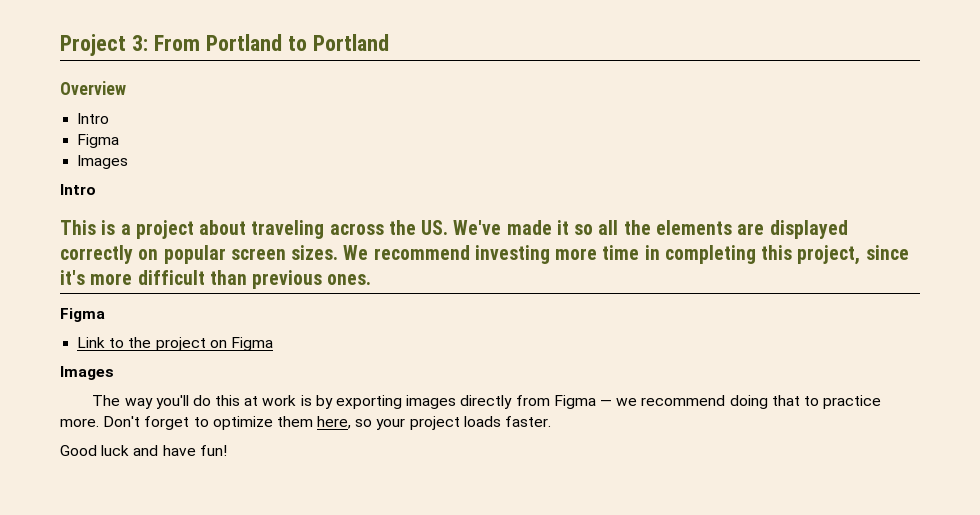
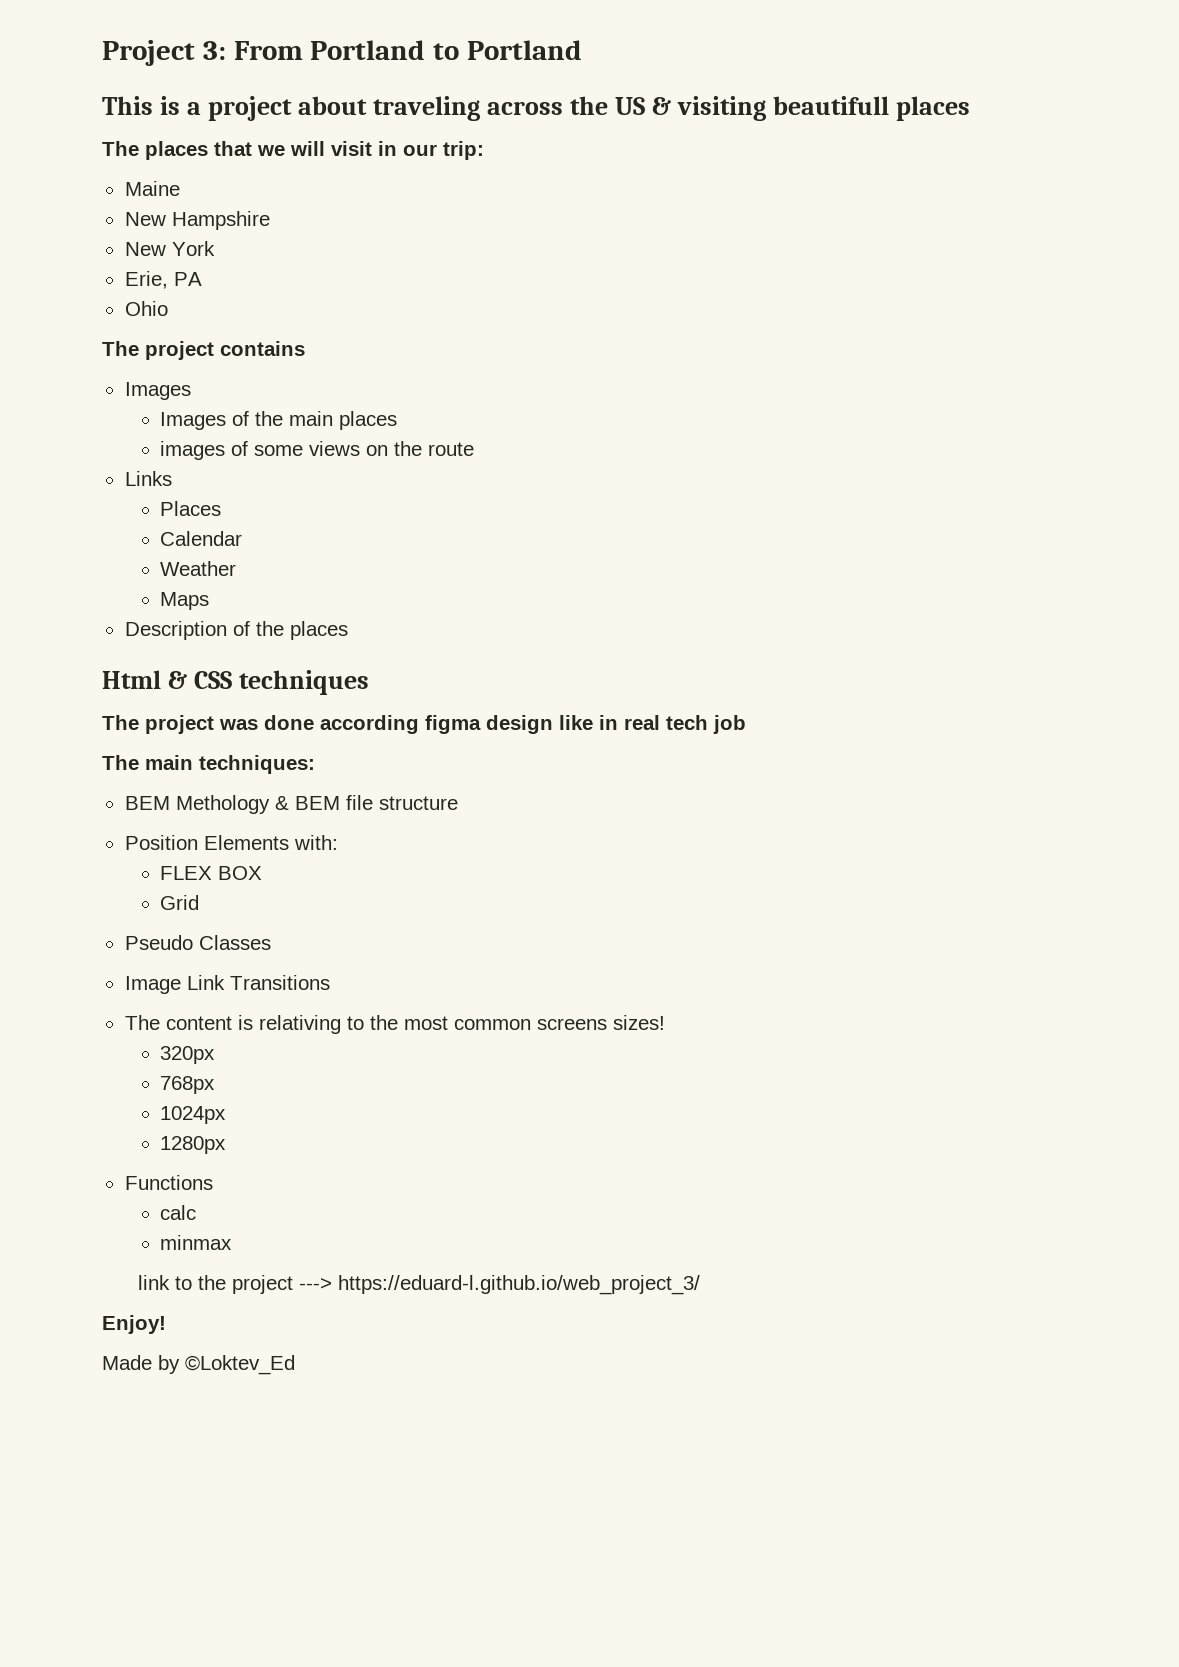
- Overview
- Intro
- Figma
- Images
- Intro
- This is a project about traveling across the US. We've made it so all the elements are displayed correctly on popular screen sizes. We recommend investing more time in completing this project, since it's more difficult than previous ones.
- Figma
- Link to the project on Figma
+ This is a project about traveling across the US & visiting beautifull places
+ The places that we will visit in our trip:
+ Maine
+ New Hampshire
+ New York
+ Erie, PA
+ Ohio
+ The project contains
  Images
- The way you'll do this at work is by exporting images directly from Figma — we recommend doing that to practice more. Don't forget to optimize them here, so your project loads faster.
- Good luck and have fun!
+ Images of the main places
+ images of some views on the route
+ Links
+ Places
+ Calendar
+ Weather
+ Maps
+ Description of the places
+ Html & CSS techniques
+ The project was done according figma design like in real tech job
+ The main techniques:
+ BEM Methology & BEM file structure
+ Position Elements with:
+ FLEX BOX
+ Grid
+ Pseudo Classes
+ Image Link Transitions
+ The content is relativing to the most common screens sizes!
+ 320px
+ 768px
+ 1024px
+ 1280px
+ Functions
+ calc
+ minmax
+ link to the project ---> https://eduard-l.github.io/web_project_3/
+ Enjoy!
+ Made by ©Loktev_Ed

